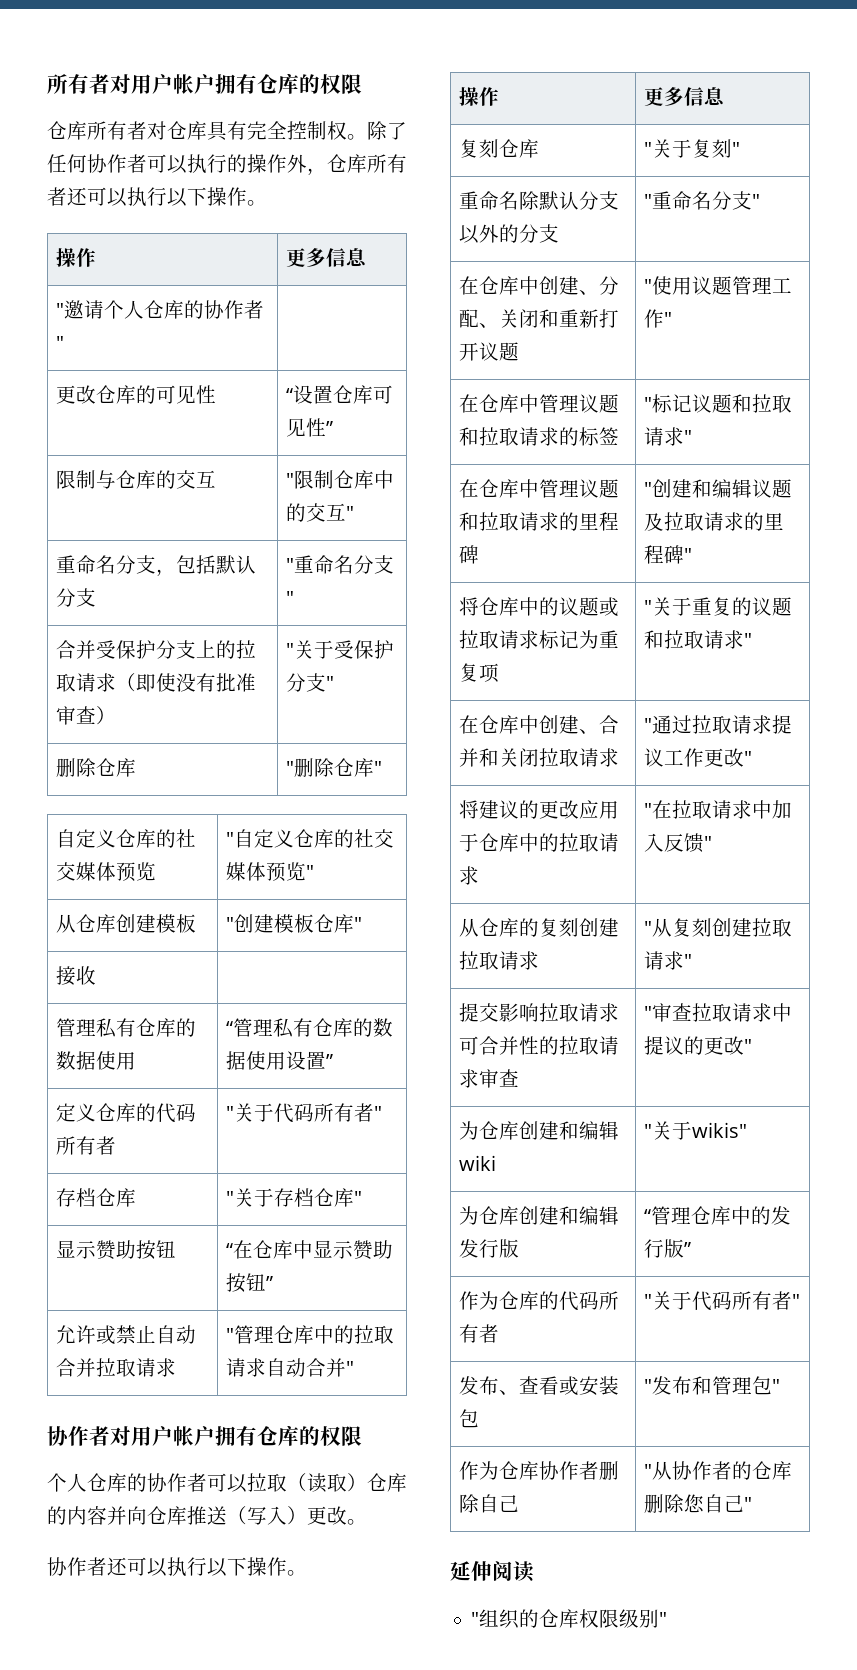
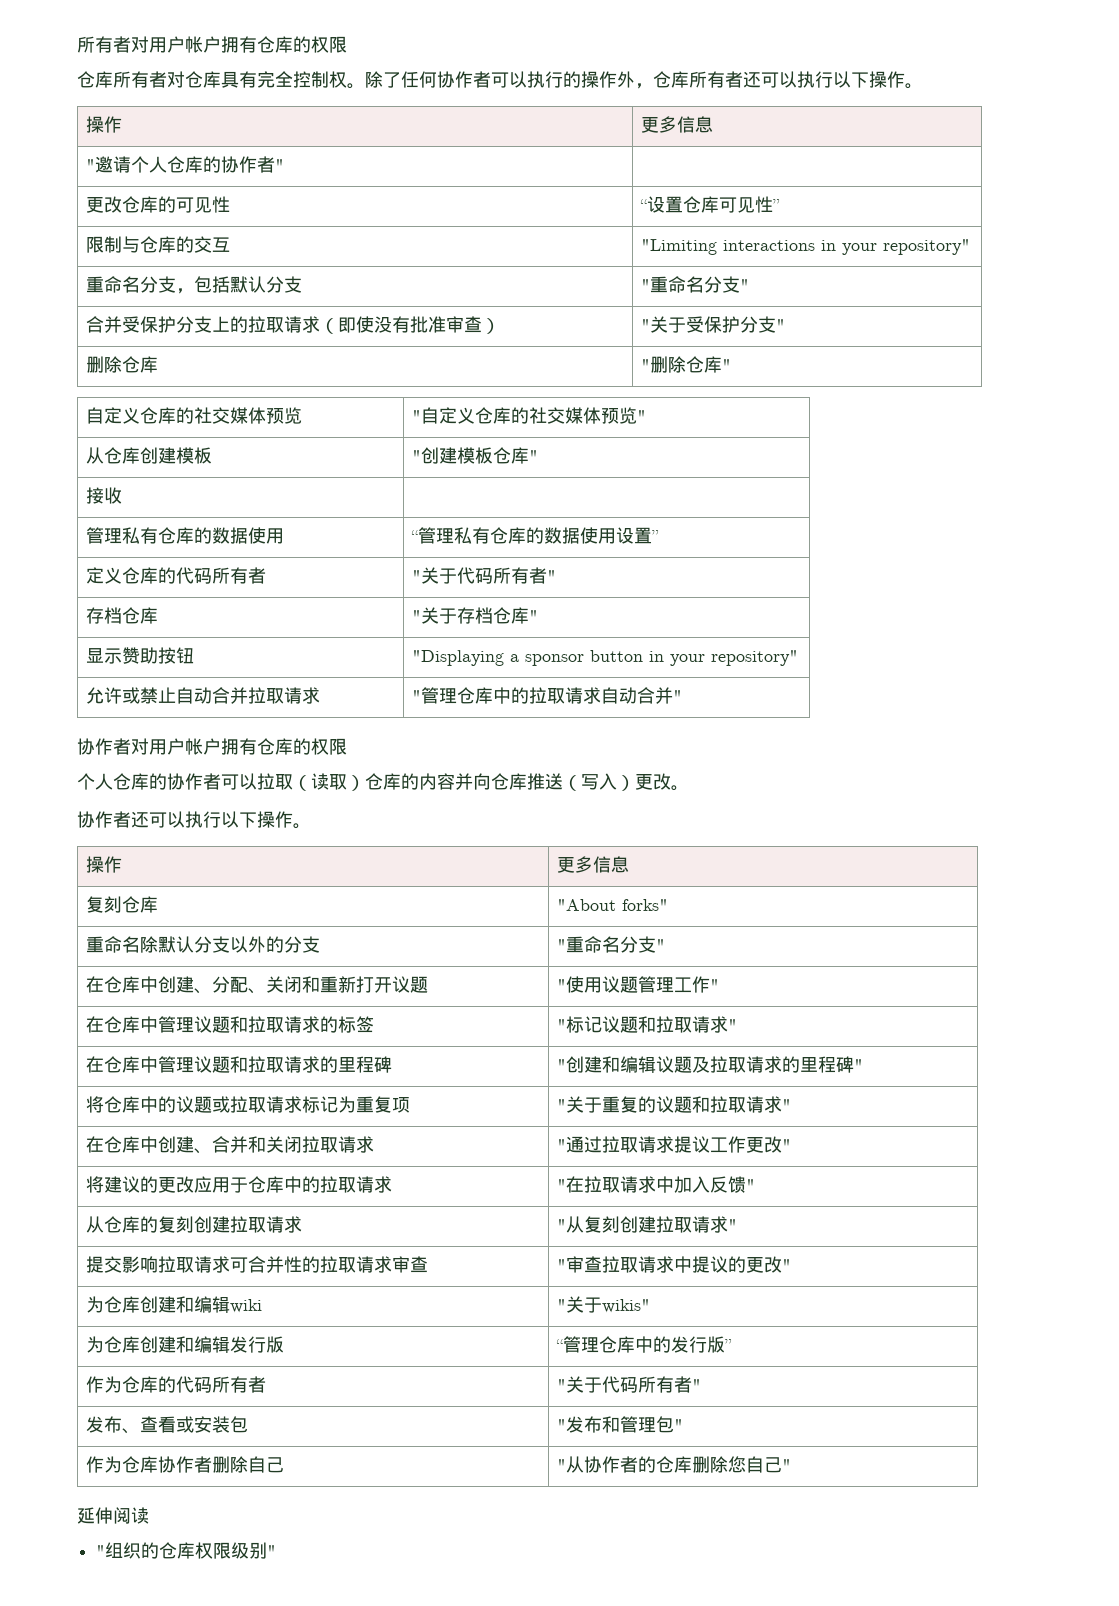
- 限制与仓库的交互 | "限制仓库中的交互"
+ 限制与仓库的交互 | "Limiting interactions in your repository"
- 显示赞助按钮 | “在仓库中显示赞助按钮”
+ 显示赞助按钮 | "Displaying a sponsor button in your repository"
- 复刻仓库 | "关于复刻"
+ 复刻仓库 | "About forks"

